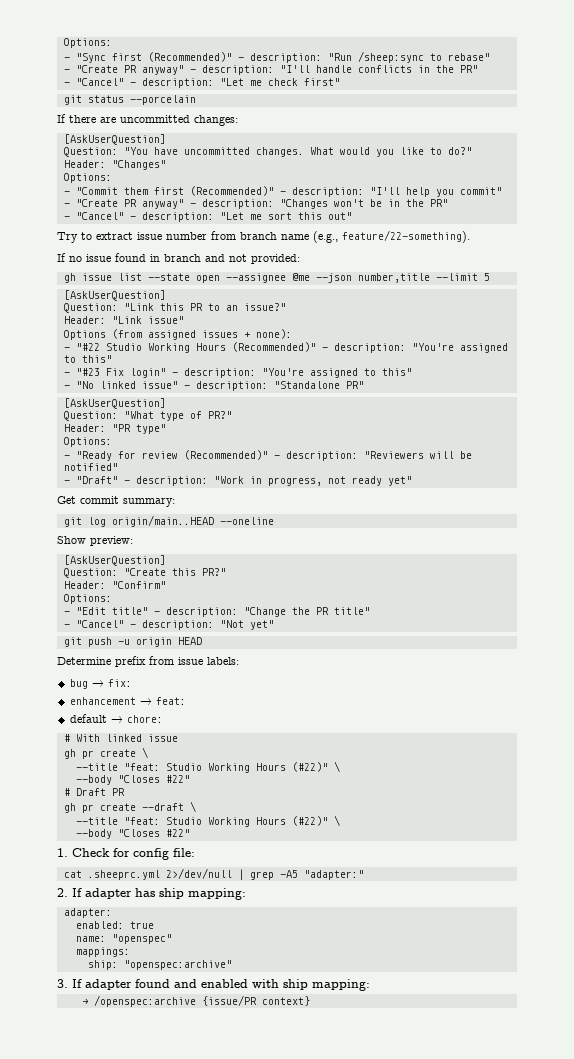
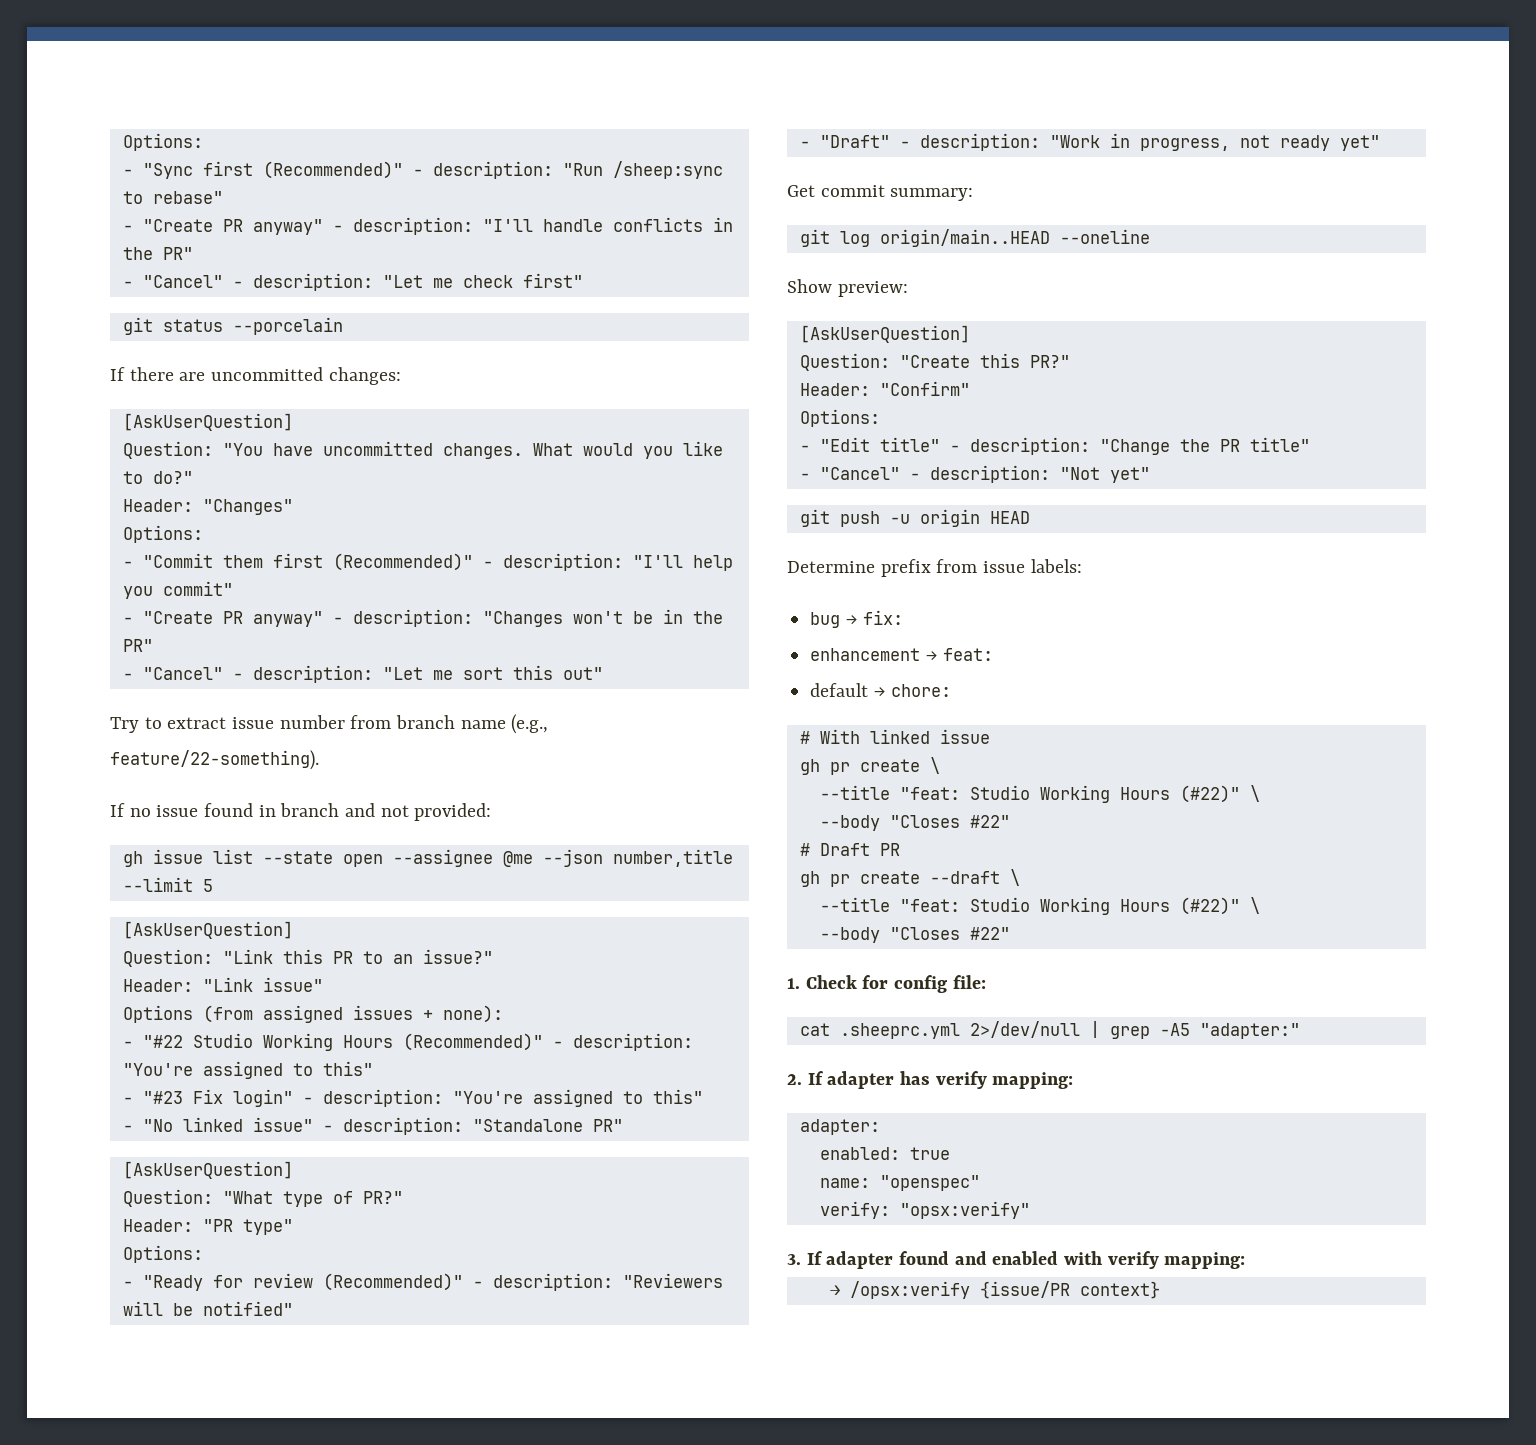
- 2. If adapter has ship mapping:
+ 2. If adapter has verify mapping:
- mappings:
- ship: "openspec:archive"
+ verify: "opsx:verify"
- 3. If adapter found and enabled with ship mapping:
+ 3. If adapter found and enabled with verify mapping:
- → /openspec:archive {issue/PR context}
+ → /opsx:verify {issue/PR context}

